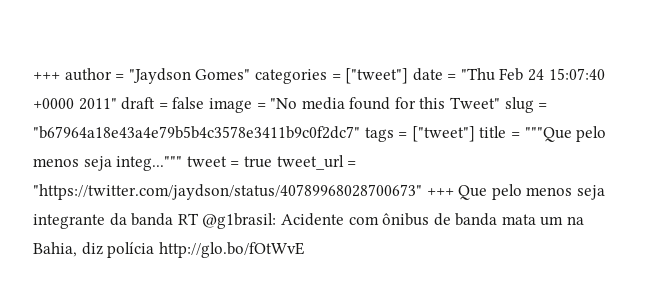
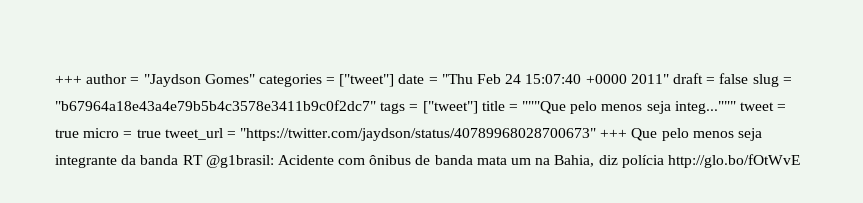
- +++ author = "Jaydson Gomes" categories = ["tweet"] date = "Thu Feb 24 15:07:40 +0000 2011" draft = false image = "No media found for this Tweet" slug = "b67964a18e43a4e79b5b4c3578e3411b9c0f2dc7" tags = ["tweet"] title = """Que pelo menos seja integ...""" tweet = true tweet_url = "https://twitter.com/jaydson/status/40789968028700673" +++ Que pelo menos seja integrante da banda RT @g1brasil: Acidente com ônibus de banda mata um na Bahia, diz polícia http://glo.bo/fOtWvE
+ +++ author = "Jaydson Gomes" categories = ["tweet"] date = "Thu Feb 24 15:07:40 +0000 2011" draft = false slug = "b67964a18e43a4e79b5b4c3578e3411b9c0f2dc7" tags = ["tweet"] title = """Que pelo menos seja integ...""" tweet = true micro = true tweet_url = "https://twitter.com/jaydson/status/40789968028700673" +++ Que pelo menos seja integrante da banda RT @g1brasil: Acidente com ônibus de banda mata um na Bahia, diz polícia http://glo.bo/fOtWvE

